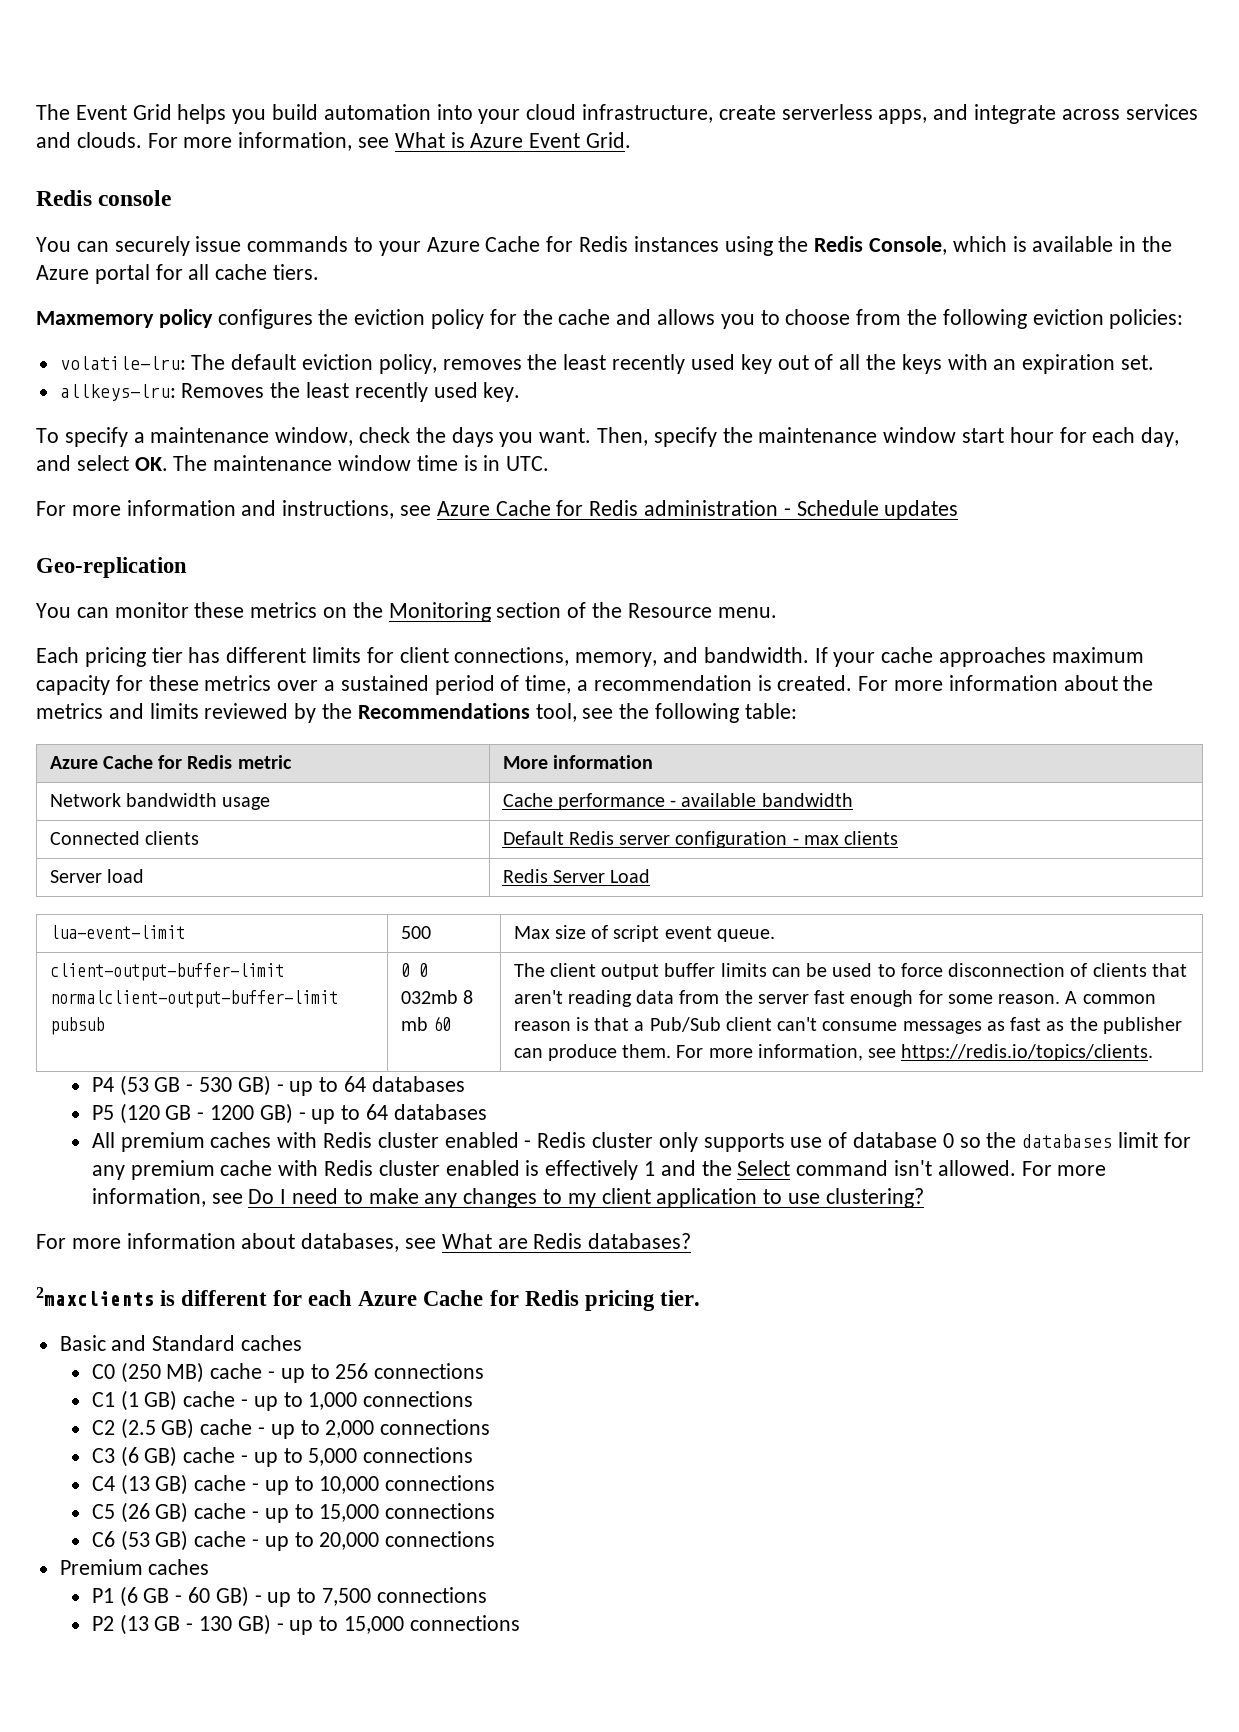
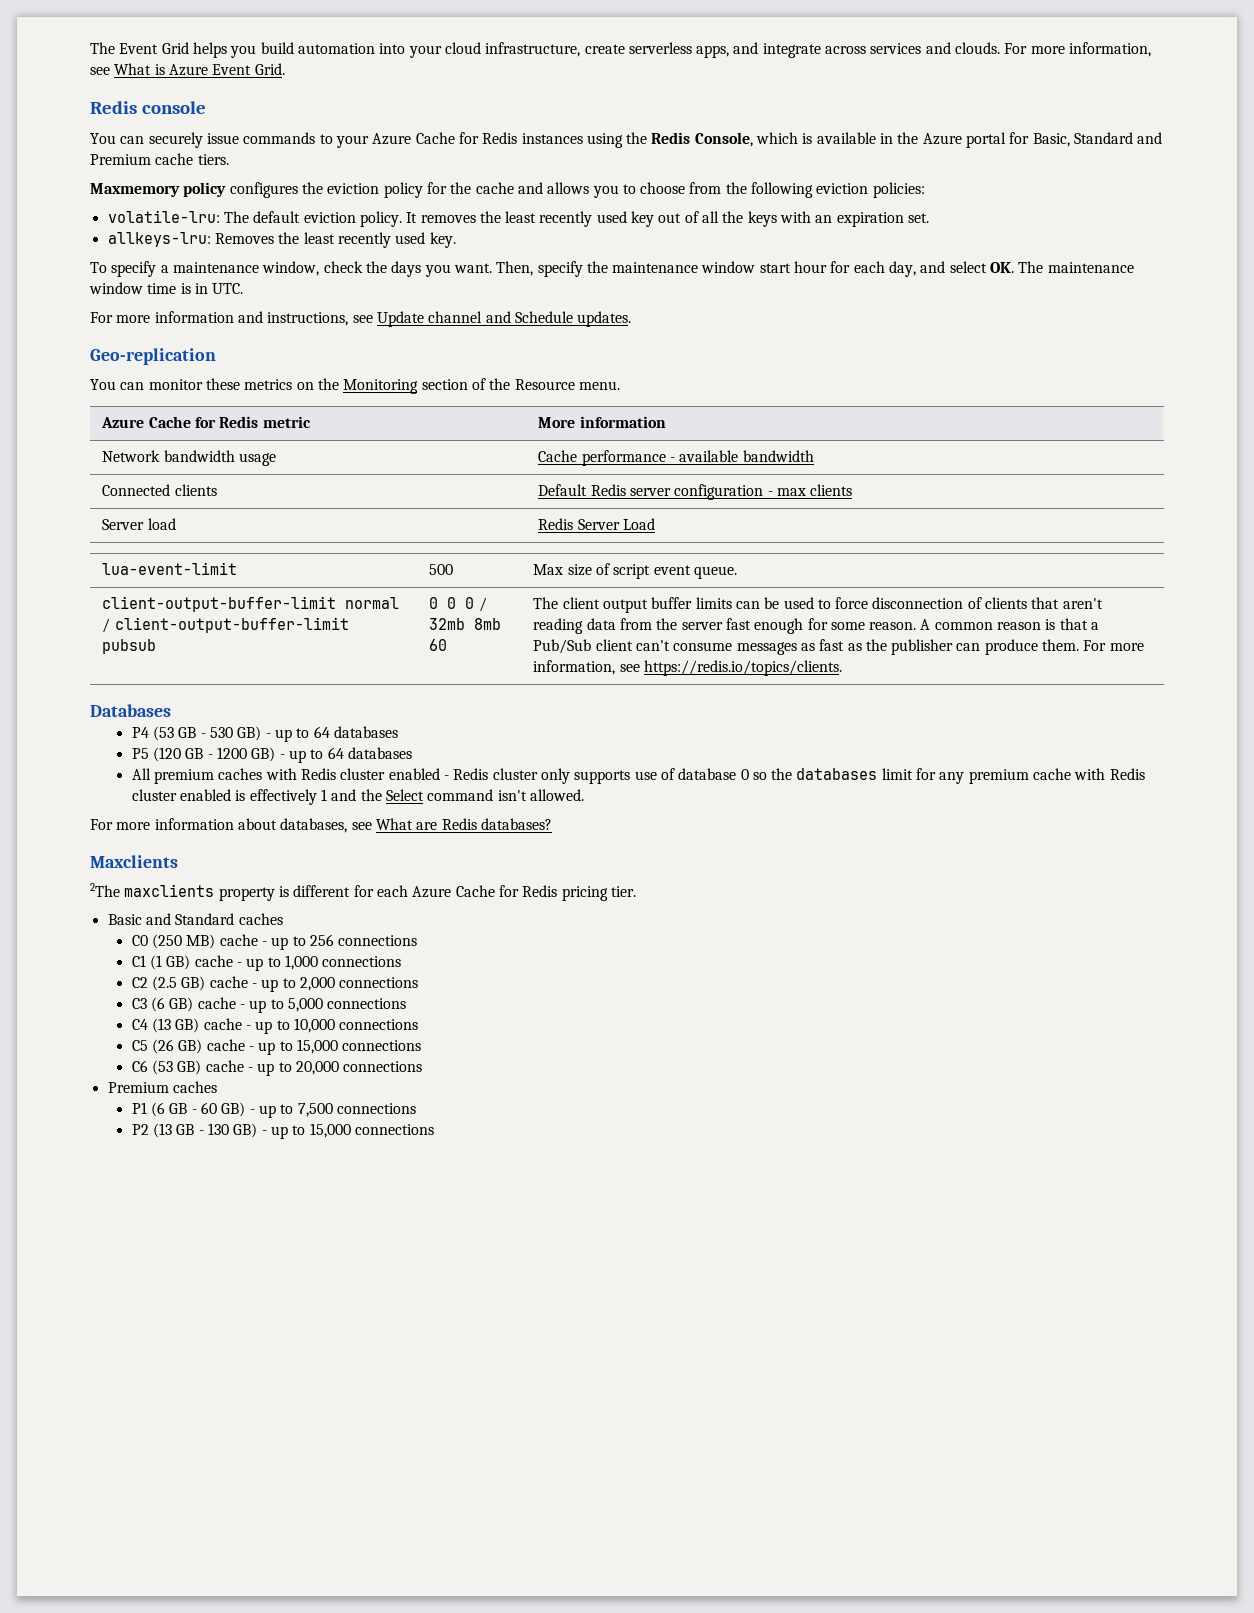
- You can securely issue commands to your Azure Cache for Redis instances using the Redis Console, which is available in the Azure portal for all cache tiers.
+ You can securely issue commands to your Azure Cache for Redis instances using the Redis Console, which is available in the Azure portal for Basic, Standard and Premium cache tiers.
- volatile-lru: The default eviction policy, removes the least recently used key out of all the keys with an expiration set.
+ volatile-lru: The default eviction policy. It removes the least recently used key out of all the keys with an expiration set.
- For more information and instructions, see Azure Cache for Redis administration - Schedule updates
+ For more information and instructions, see Update channel and Schedule updates.
- Each pricing tier has different limits for client connections, memory, and bandwidth. If your cache approaches maximum capacity for these metrics over a sustained period of time, a recommendation is created. For more information about the metrics and limits reviewed by the Recommendations tool, see the following table:
- client-output-buffer-limit normalclient-output-buffer-limit pubsub
+ client-output-buffer-limit normal / client-output-buffer-limit pubsub
- 0 0 032mb 8 mb 60
+ 0 0 0 / 32mb 8mb 60
+ Databases
- For more information, see Do I need to make any changes to my client application to use clustering?
- 2maxclients is different for each Azure Cache for Redis pricing tier.
+ Maxclients
+ 2The maxclients property is different for each Azure Cache for Redis pricing tier.

